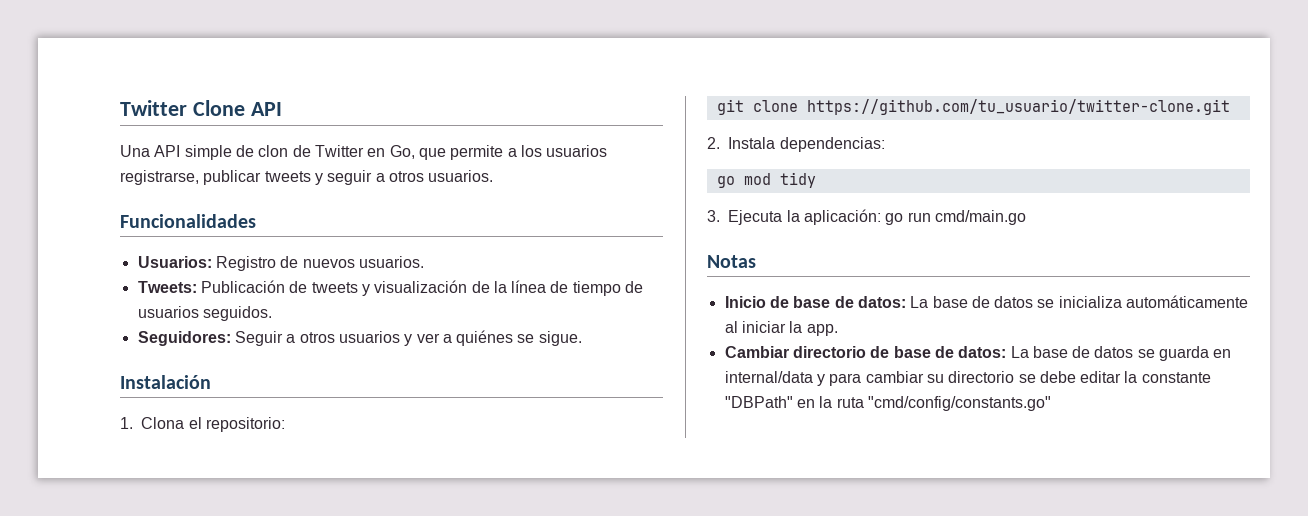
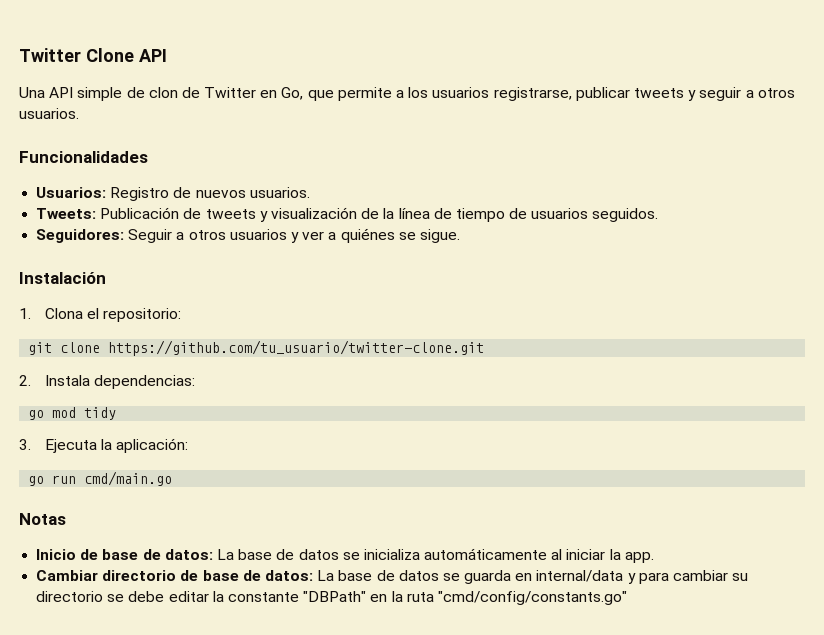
- 3. Ejecuta la aplicación: go run cmd/main.go
+ 3. Ejecuta la aplicación:
+ go run cmd/main.go

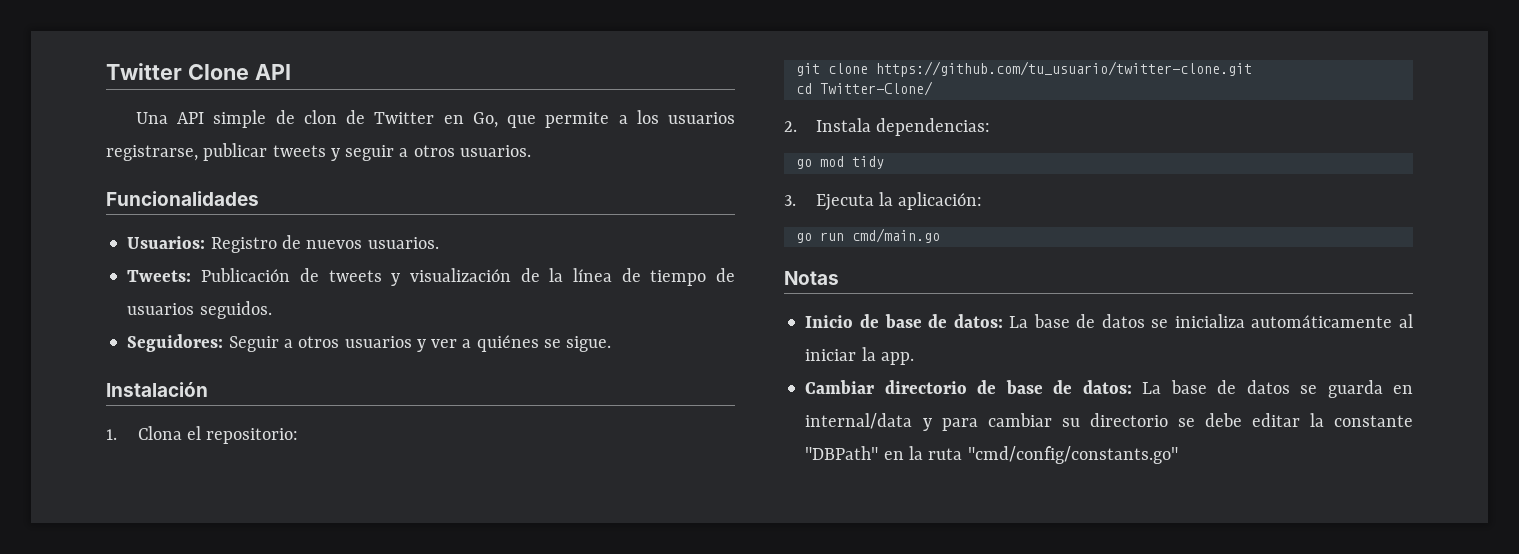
+ cd Twitter-Clone/

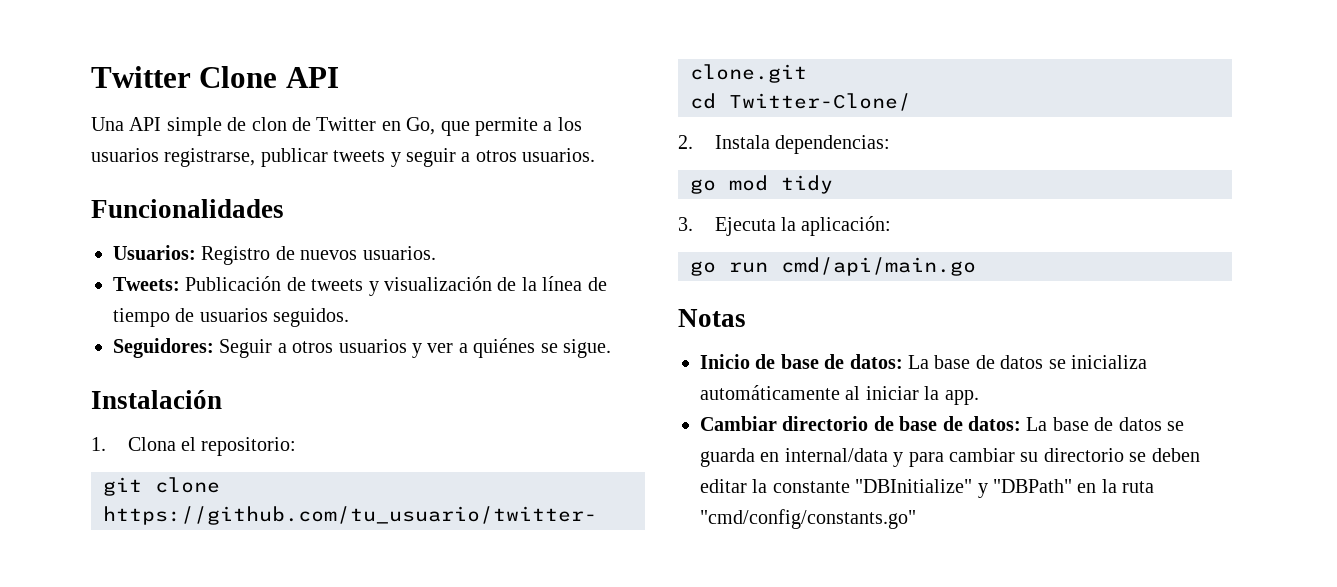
- go run cmd/main.go
+ go run cmd/api/main.go
- Cambiar directorio de base de datos: La base de datos se guarda en internal/data y para cambiar su directorio se debe editar la constante "DBPath" en la ruta "cmd/config/constants.go"
+ Cambiar directorio de base de datos: La base de datos se guarda en internal/data y para cambiar su directorio se deben editar la constante "DBInitialize" y "DBPath" en la ruta "cmd/config/constants.go"

